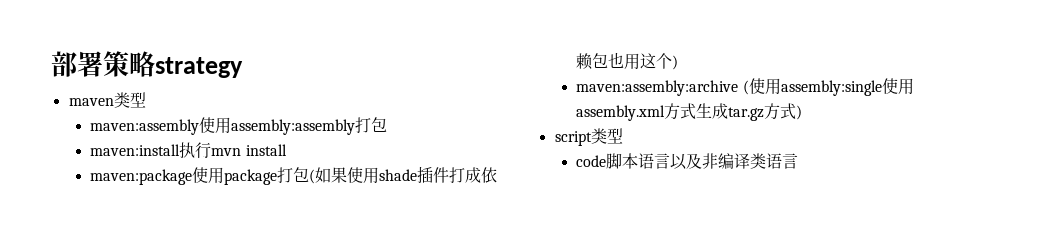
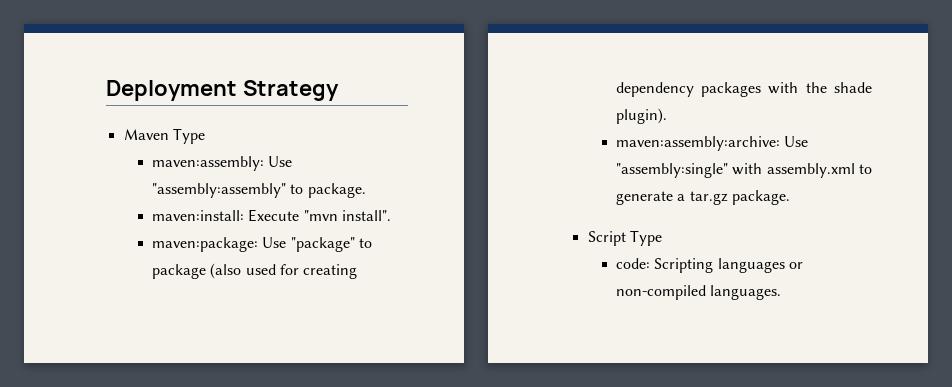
- 部署策略strategy
- maven类型
- maven:assembly使用assembly:assembly打包
- maven:install执行mvn install
- maven:package使用package打包(如果使用shade插件打成依赖包也用这个)
- maven:assembly:archive (使用assembly:single使用assembly.xml方式生成tar.gz方式)
- script类型
- code脚本语言以及非编译类语言
+ Deployment Strategy
+ Maven Type
+ maven:assembly: Use "assembly:assembly" to package.
+ maven:install: Execute "mvn install".
+ maven:package: Use "package" to package (also used for creating dependency packages with the shade plugin).
+ maven:assembly:archive: Use "assembly:single" with assembly.xml to generate a tar.gz package.
+ Script Type
+ code: Scripting languages or non-compiled languages.

